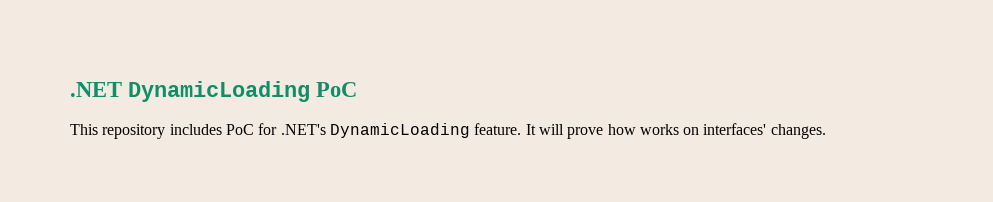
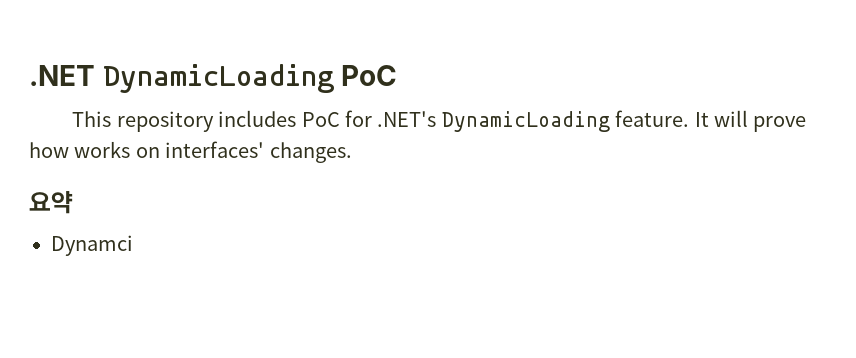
+ 요약
+ Dynamci

